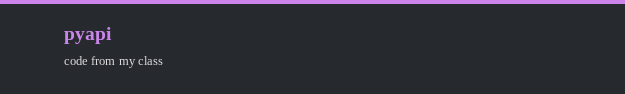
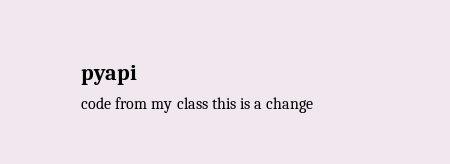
- code from my class
+ code from my class this is a change

